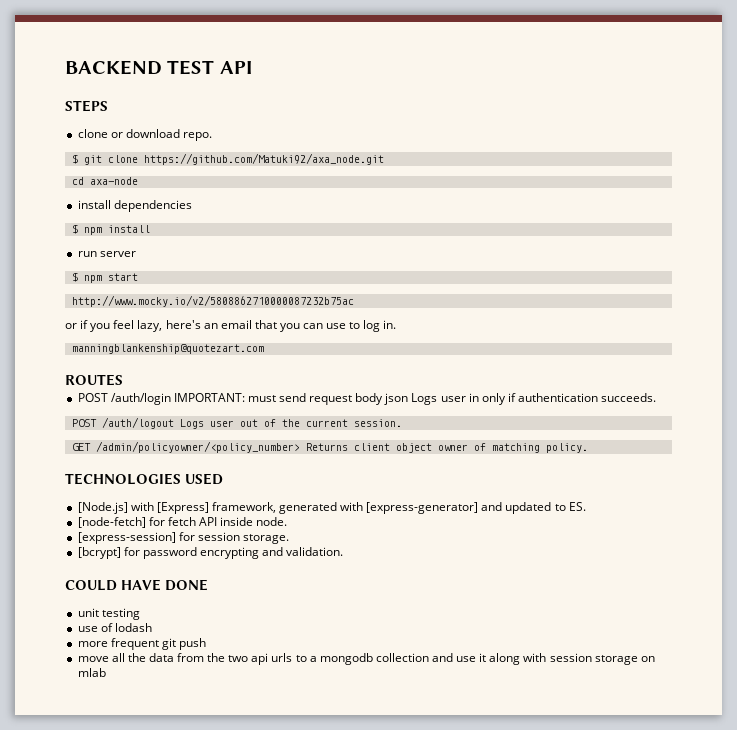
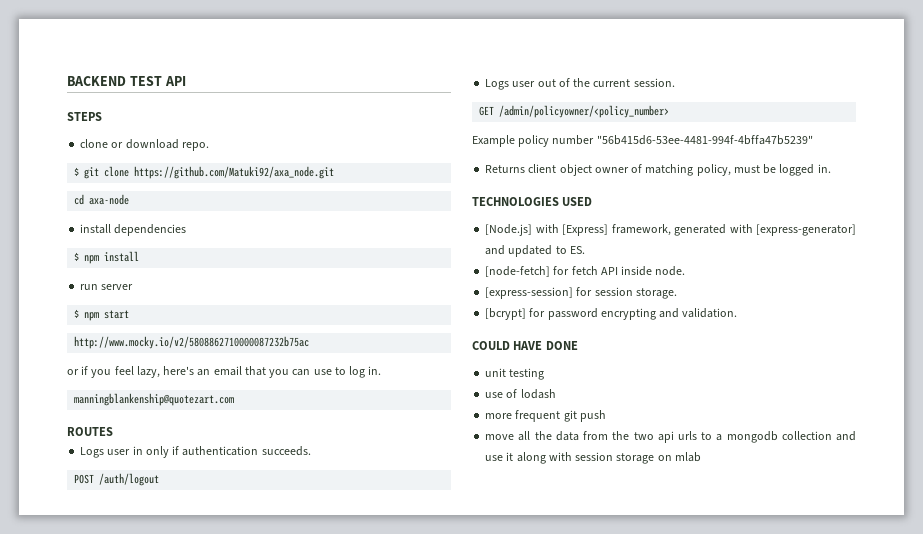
- POST /auth/login IMPORTANT: must send request body json Logs user in only if authentication succeeds.
+ Logs user in only if authentication succeeds.
- POST /auth/logout Logs user out of the current session.
+ POST /auth/logout
+ Logs user out of the current session.
- GET /admin/policyowner/<policy_number> Returns client object owner of matching policy.
+ GET /admin/policyowner/<policy_number>
+ Example policy number "56b415d6-53ee-4481-994f-4bffa47b5239"
+ Returns client object owner of matching policy, must be logged in.

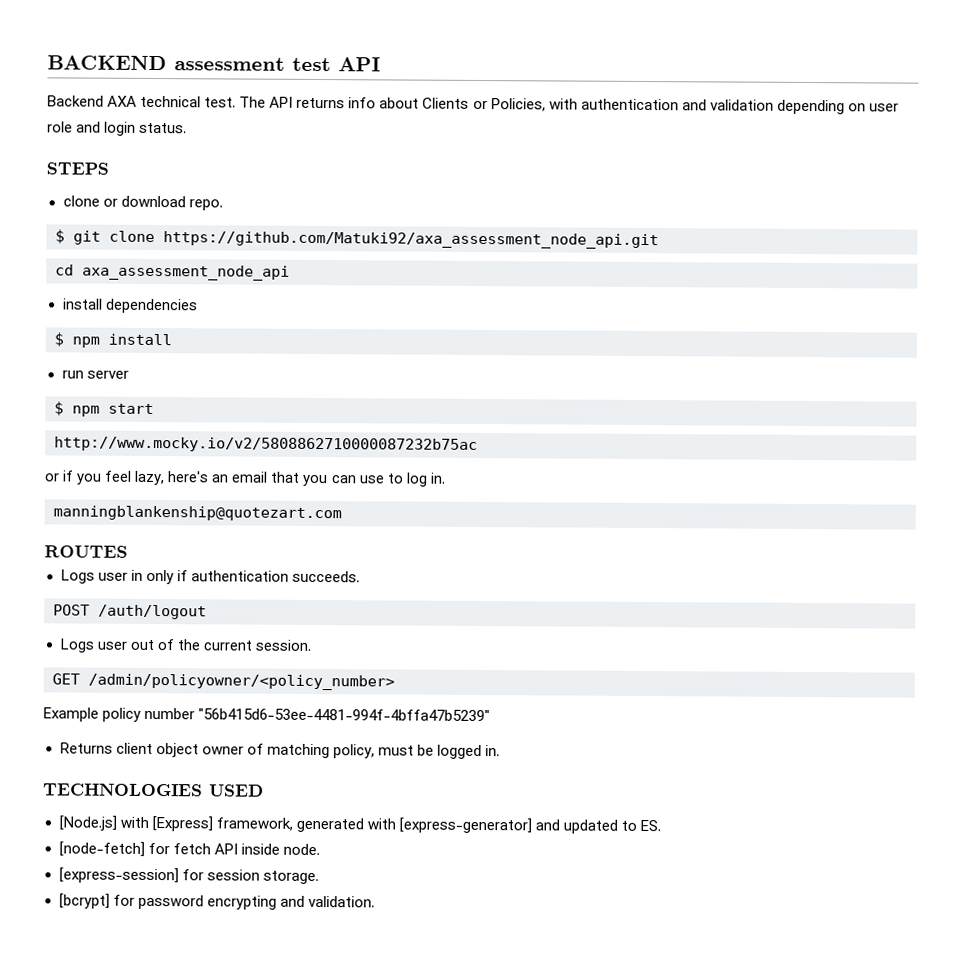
- BACKEND TEST API
+ BACKEND assessment test API
+ Backend AXA technical test. The API returns info about Clients or Policies, with authentication and validation depending on user role and login status.
- $ git clone https://github.com/Matuki92/axa_node.git
+ $ git clone https://github.com/Matuki92/axa_assessment_node_api.git
- cd axa-node
+ cd axa_assessment_node_api
- COULD HAVE DONE
- unit testing
- use of lodash
- more frequent git push
- move all the data from the two api urls to a mongodb collection and use it along with session storage on mlab

